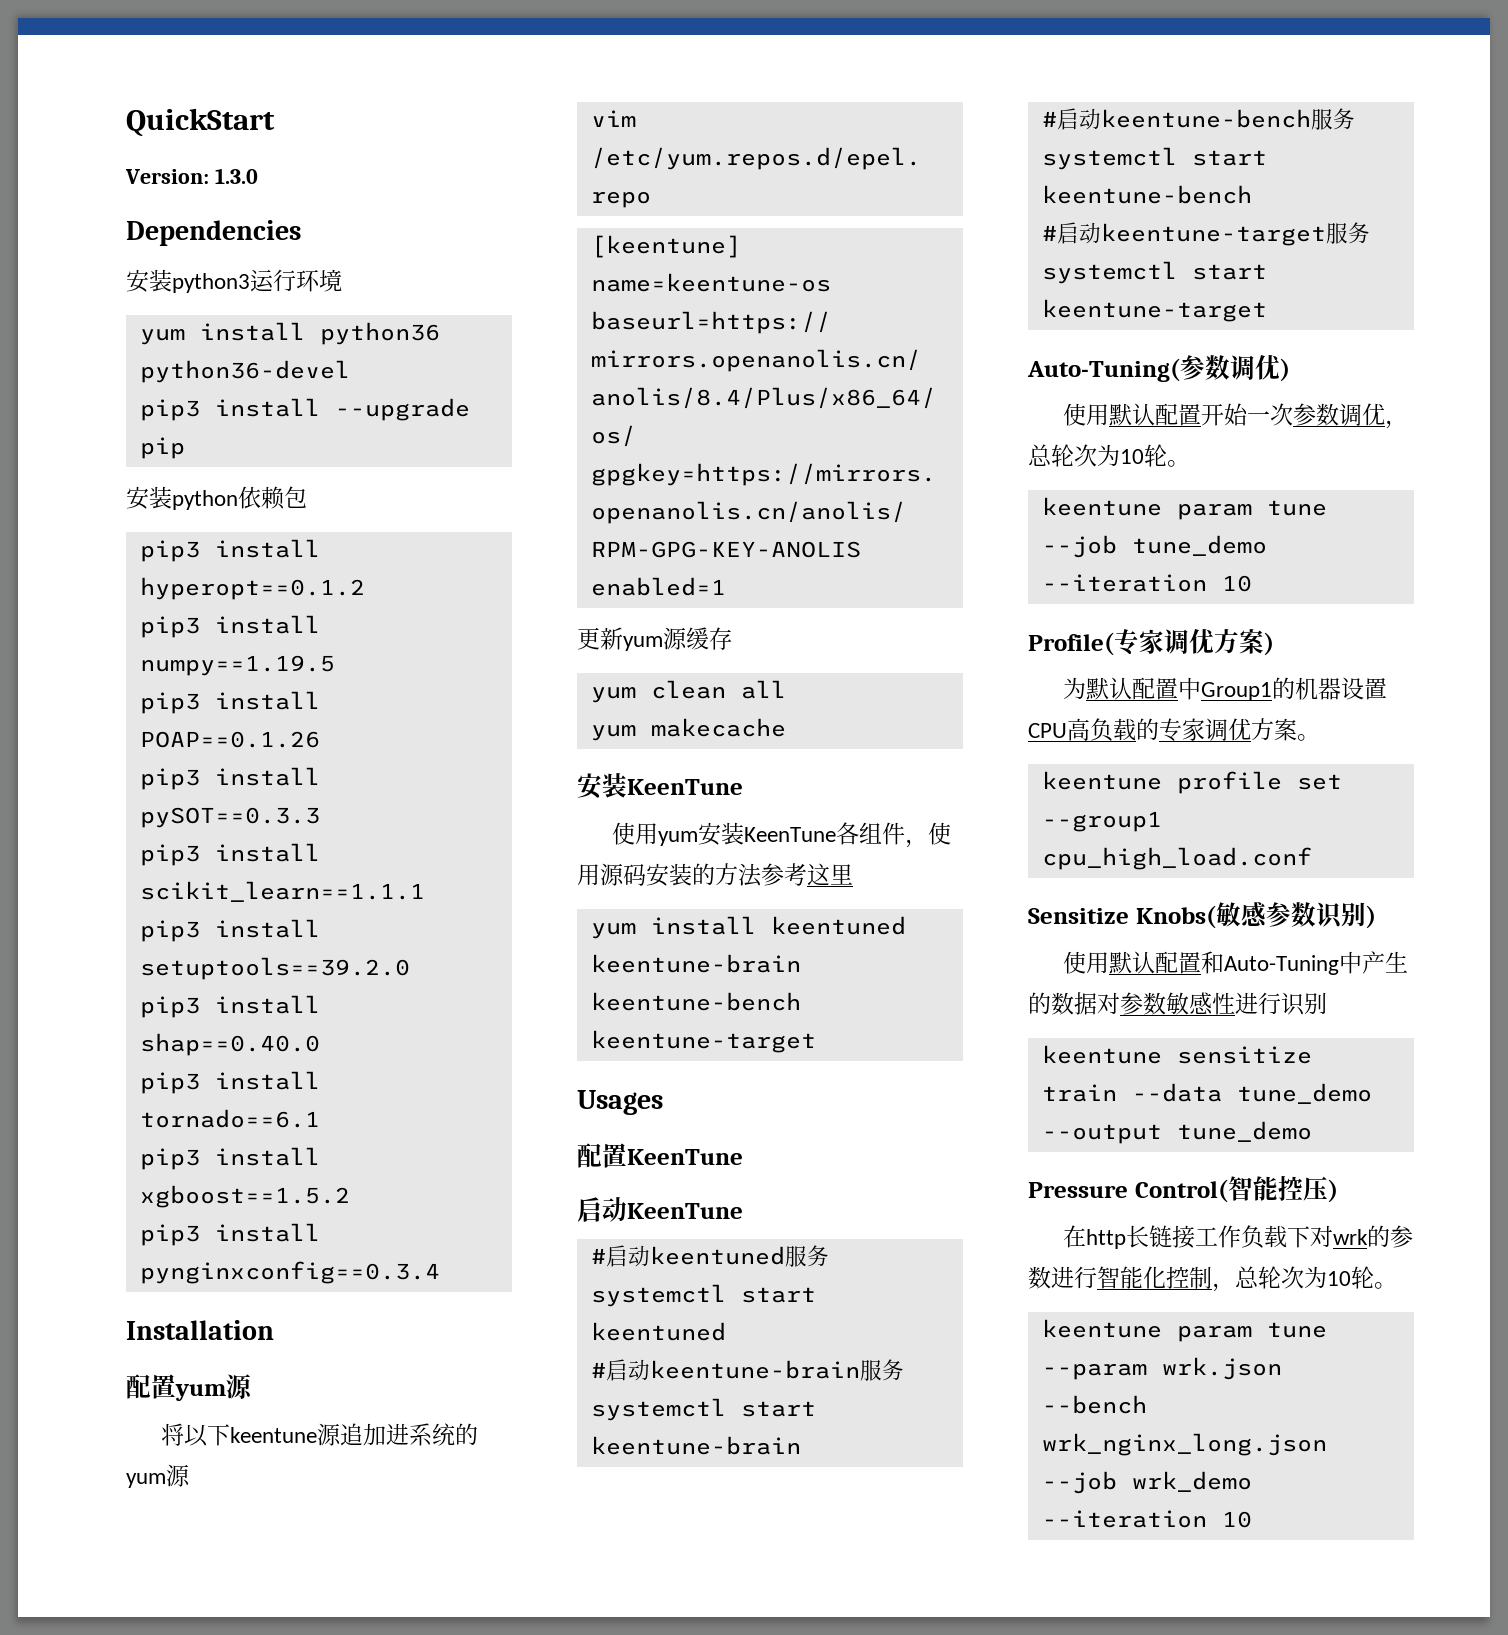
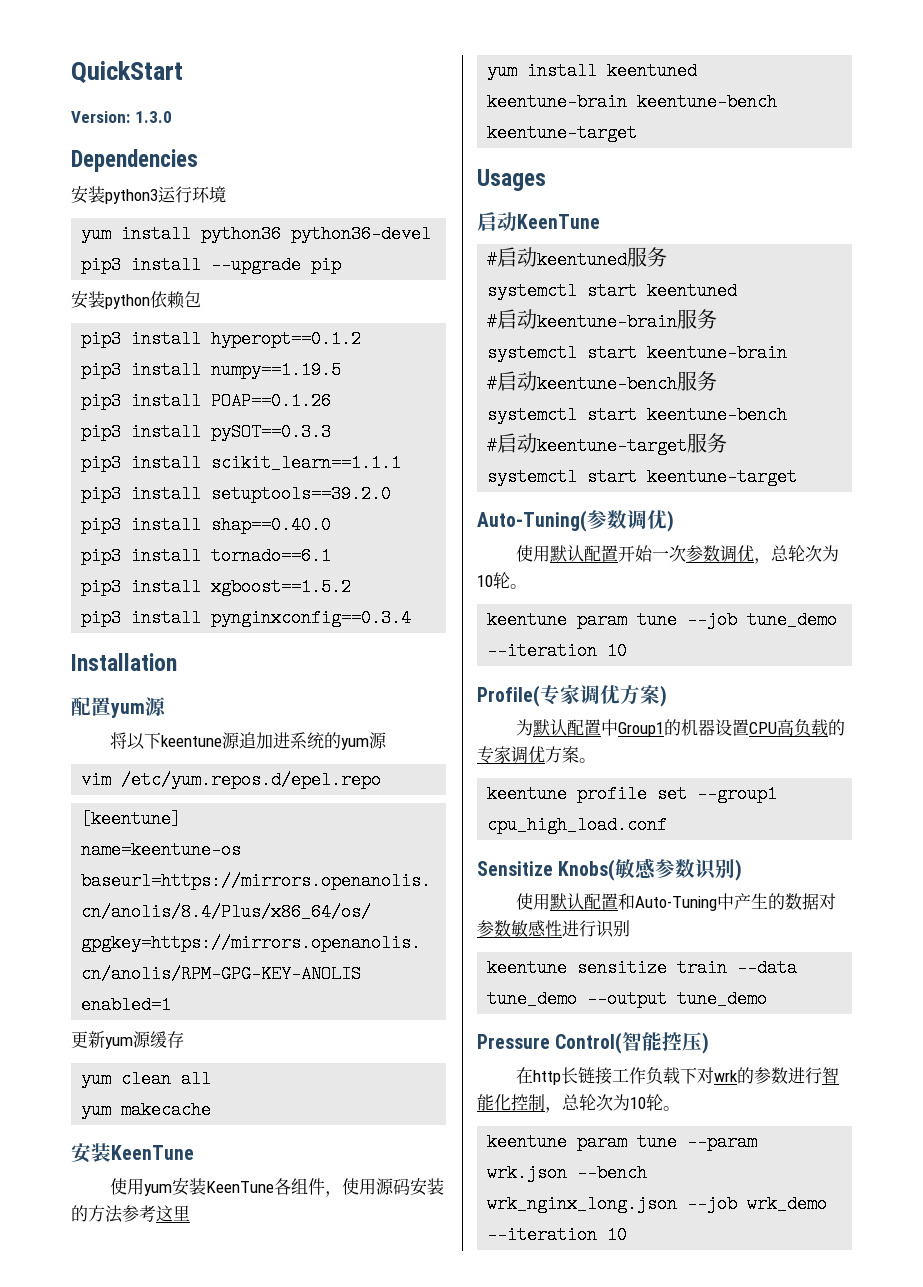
- 配置KeenTune

